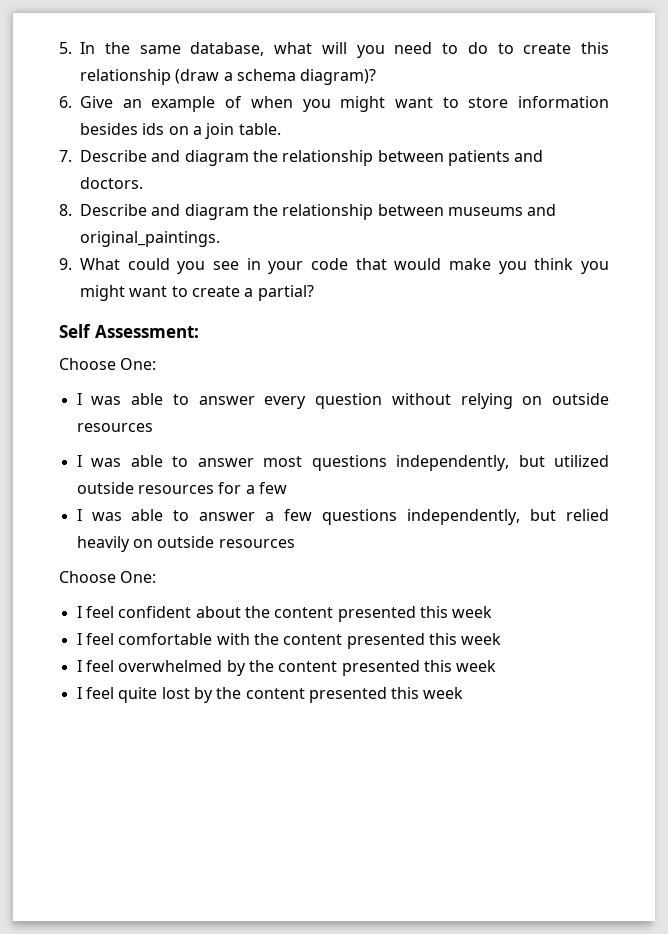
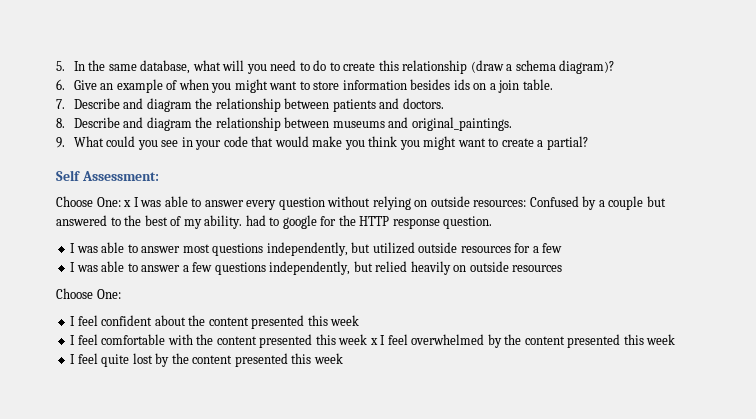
  Self Assessment:
- Choose One:
- I was able to answer every question without relying on outside resources
+ Choose One: x I was able to answer every question without relying on outside resources: Confused by a couple but answered to the best of my ability. had to google for the HTTP response question.
- I feel comfortable with the content presented this week
- I feel overwhelmed by the content presented this week
+ I feel comfortable with the content presented this week x I feel overwhelmed by the content presented this week

